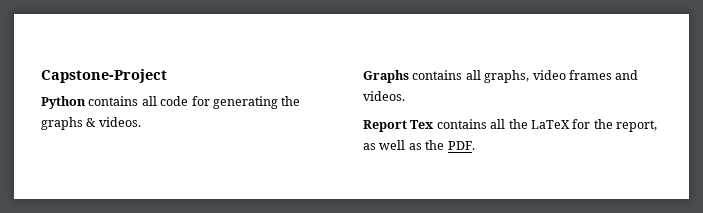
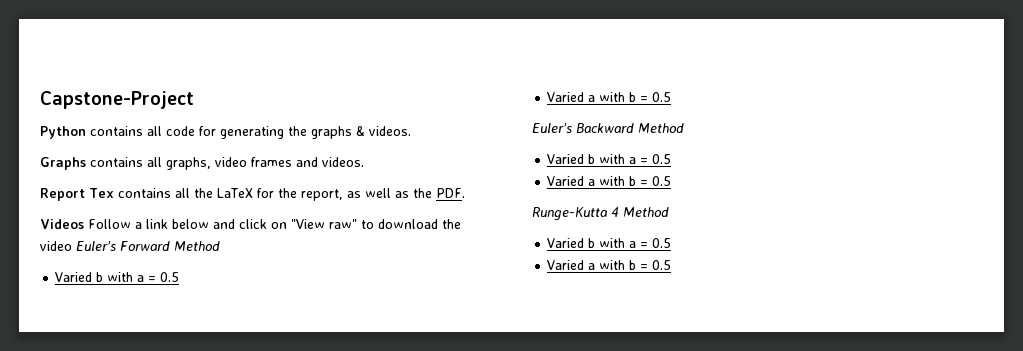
+ Videos Follow a link below and click on "View raw" to download the video Euler's Forward Method
+ Varied b with a = 0.5
+ Varied a with b = 0.5
+ Euler's Backward Method
+ Varied b with a = 0.5
+ Varied a with b = 0.5
+ Runge-Kutta 4 Method
+ Varied b with a = 0.5
+ Varied a with b = 0.5

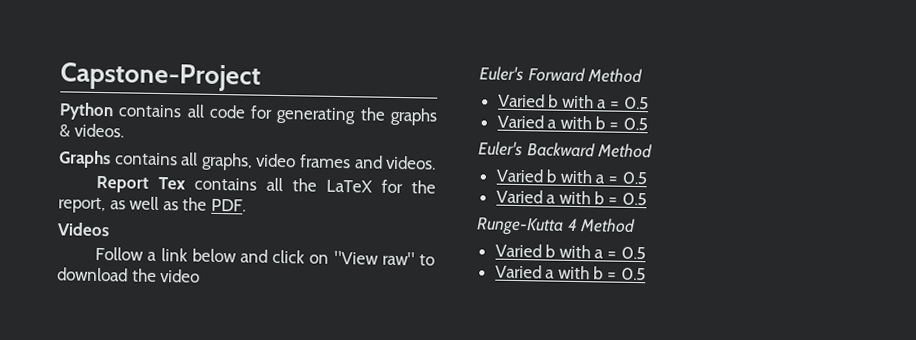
- Videos Follow a link below and click on "View raw" to download the video Euler's Forward Method
+ Videos
+ Follow a link below and click on "View raw" to download the video
+ Euler's Forward Method

